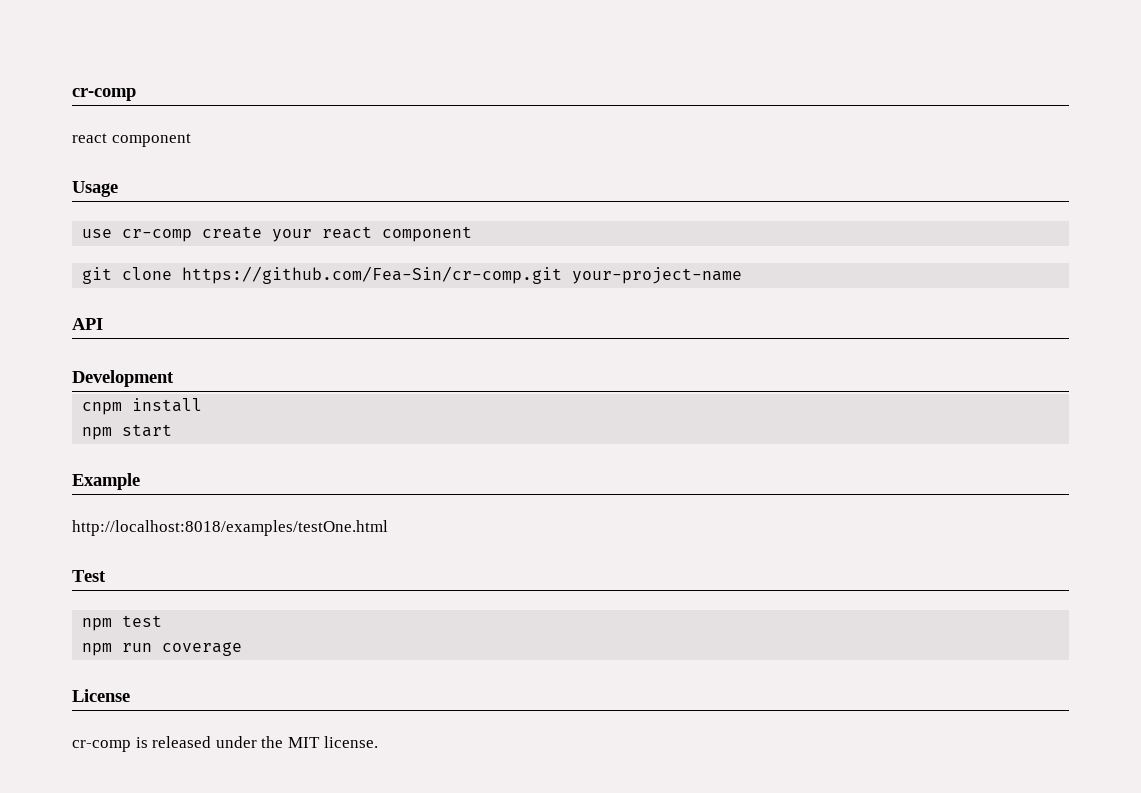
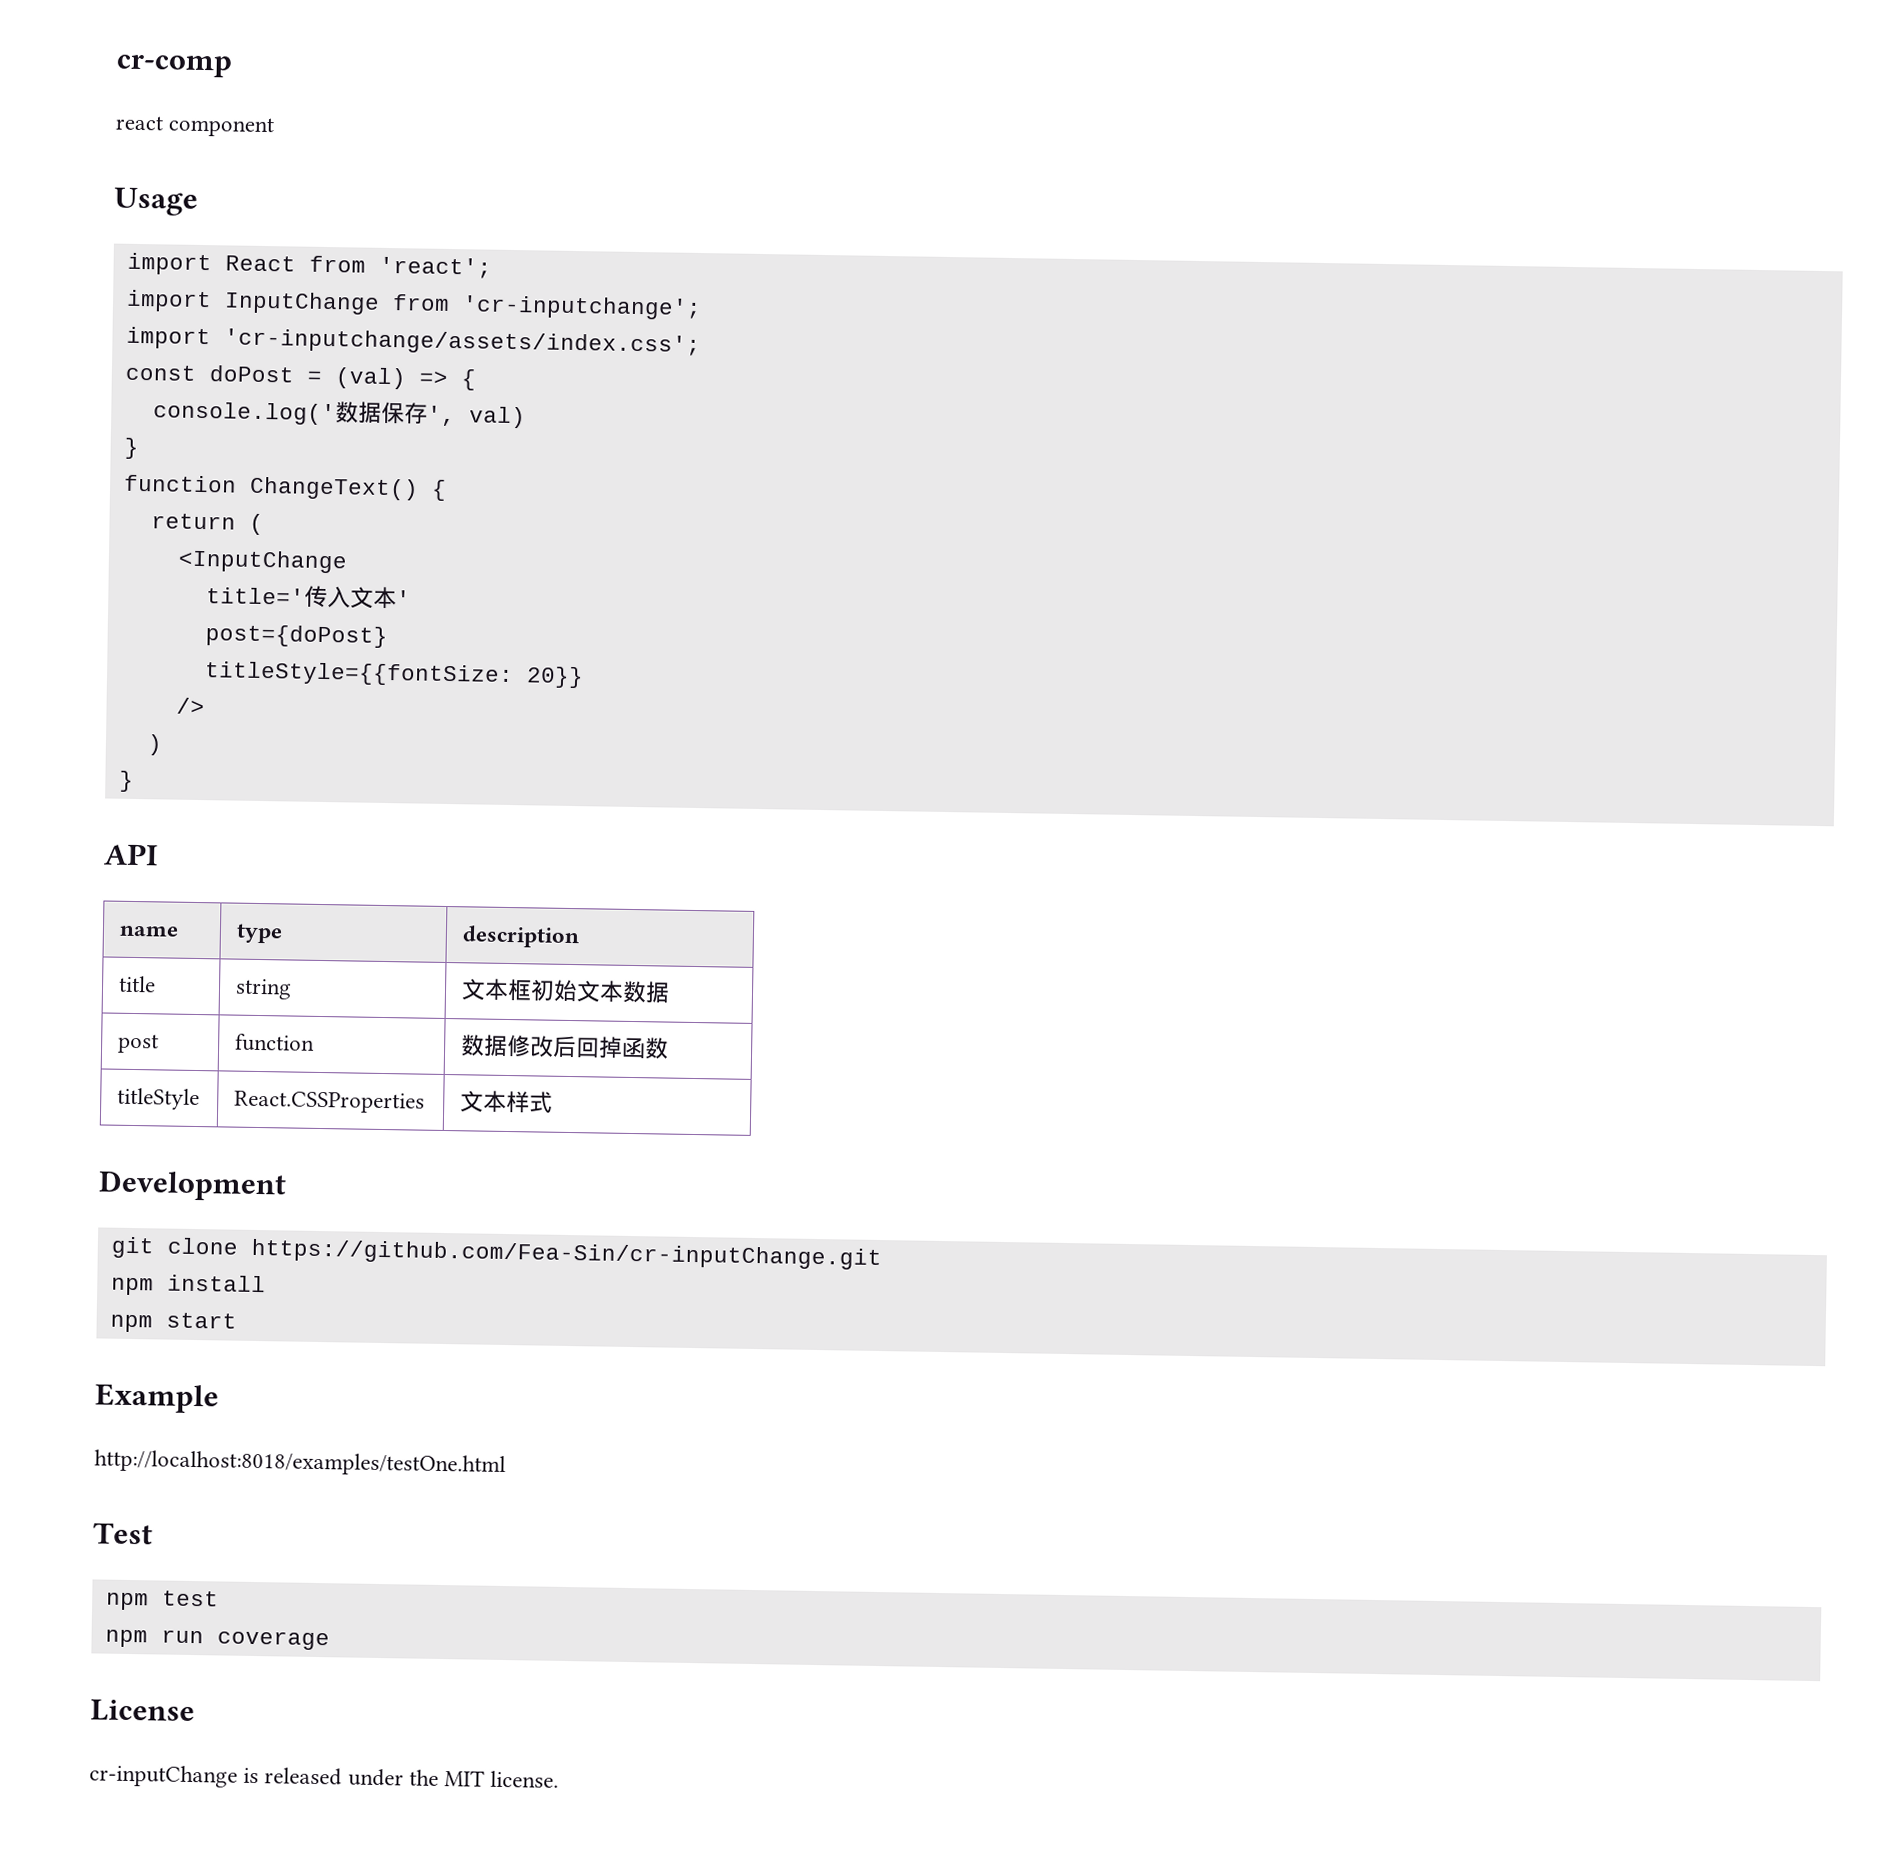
- use cr-comp create your react component
- git clone https://github.com/Fea-Sin/cr-comp.git your-project-name
+ import React from 'react';
+ import InputChange from 'cr-inputchange';
+ import 'cr-inputchange/assets/index.css';
+ const doPost = (val) => {
+ console.log('数据保存', val)
+ }
+ function ChangeText() {
+ return (
+ <InputChange
+ title='传入文本'
+ post={doPost}
+ titleStyle={{fontSize: 20}}
+ />
+ )
+ }
  API
+ name | type | description
+ title | string | 文本框初始文本数据
+ post | function | 数据修改后回掉函数
+ titleStyle | React.CSSProperties | 文本样式
  Development
- cnpm install
+ git clone https://github.com/Fea-Sin/cr-inputChange.git
+ npm install
- cr-comp is released under the MIT license.
+ cr-inputChange is released under the MIT license.

